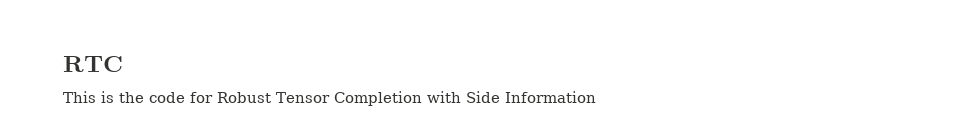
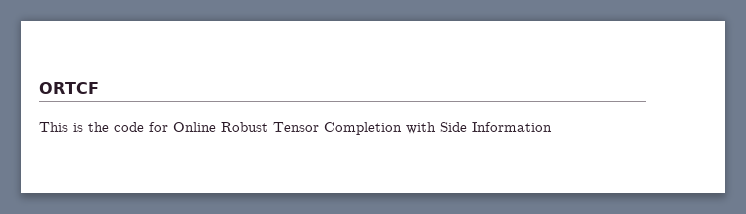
- RTC
+ ORTCF
- This is the code for Robust Tensor Completion with Side Information
+ This is the code for Online Robust Tensor Completion with Side Information

